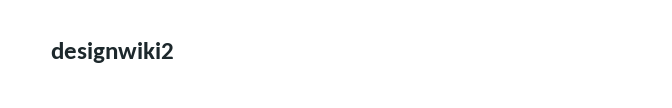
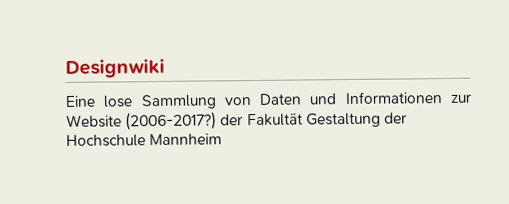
- designwiki2
+ Designwiki
+ Eine lose Sammlung von Daten und Informationen zur Website (2006-2017?) der Fakultät Gestaltung der Hochschule Mannheim

